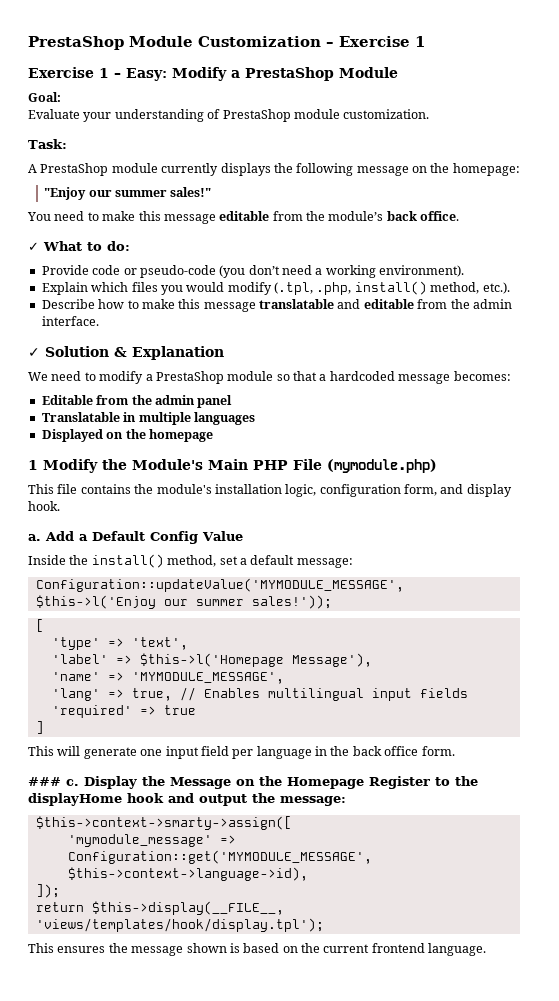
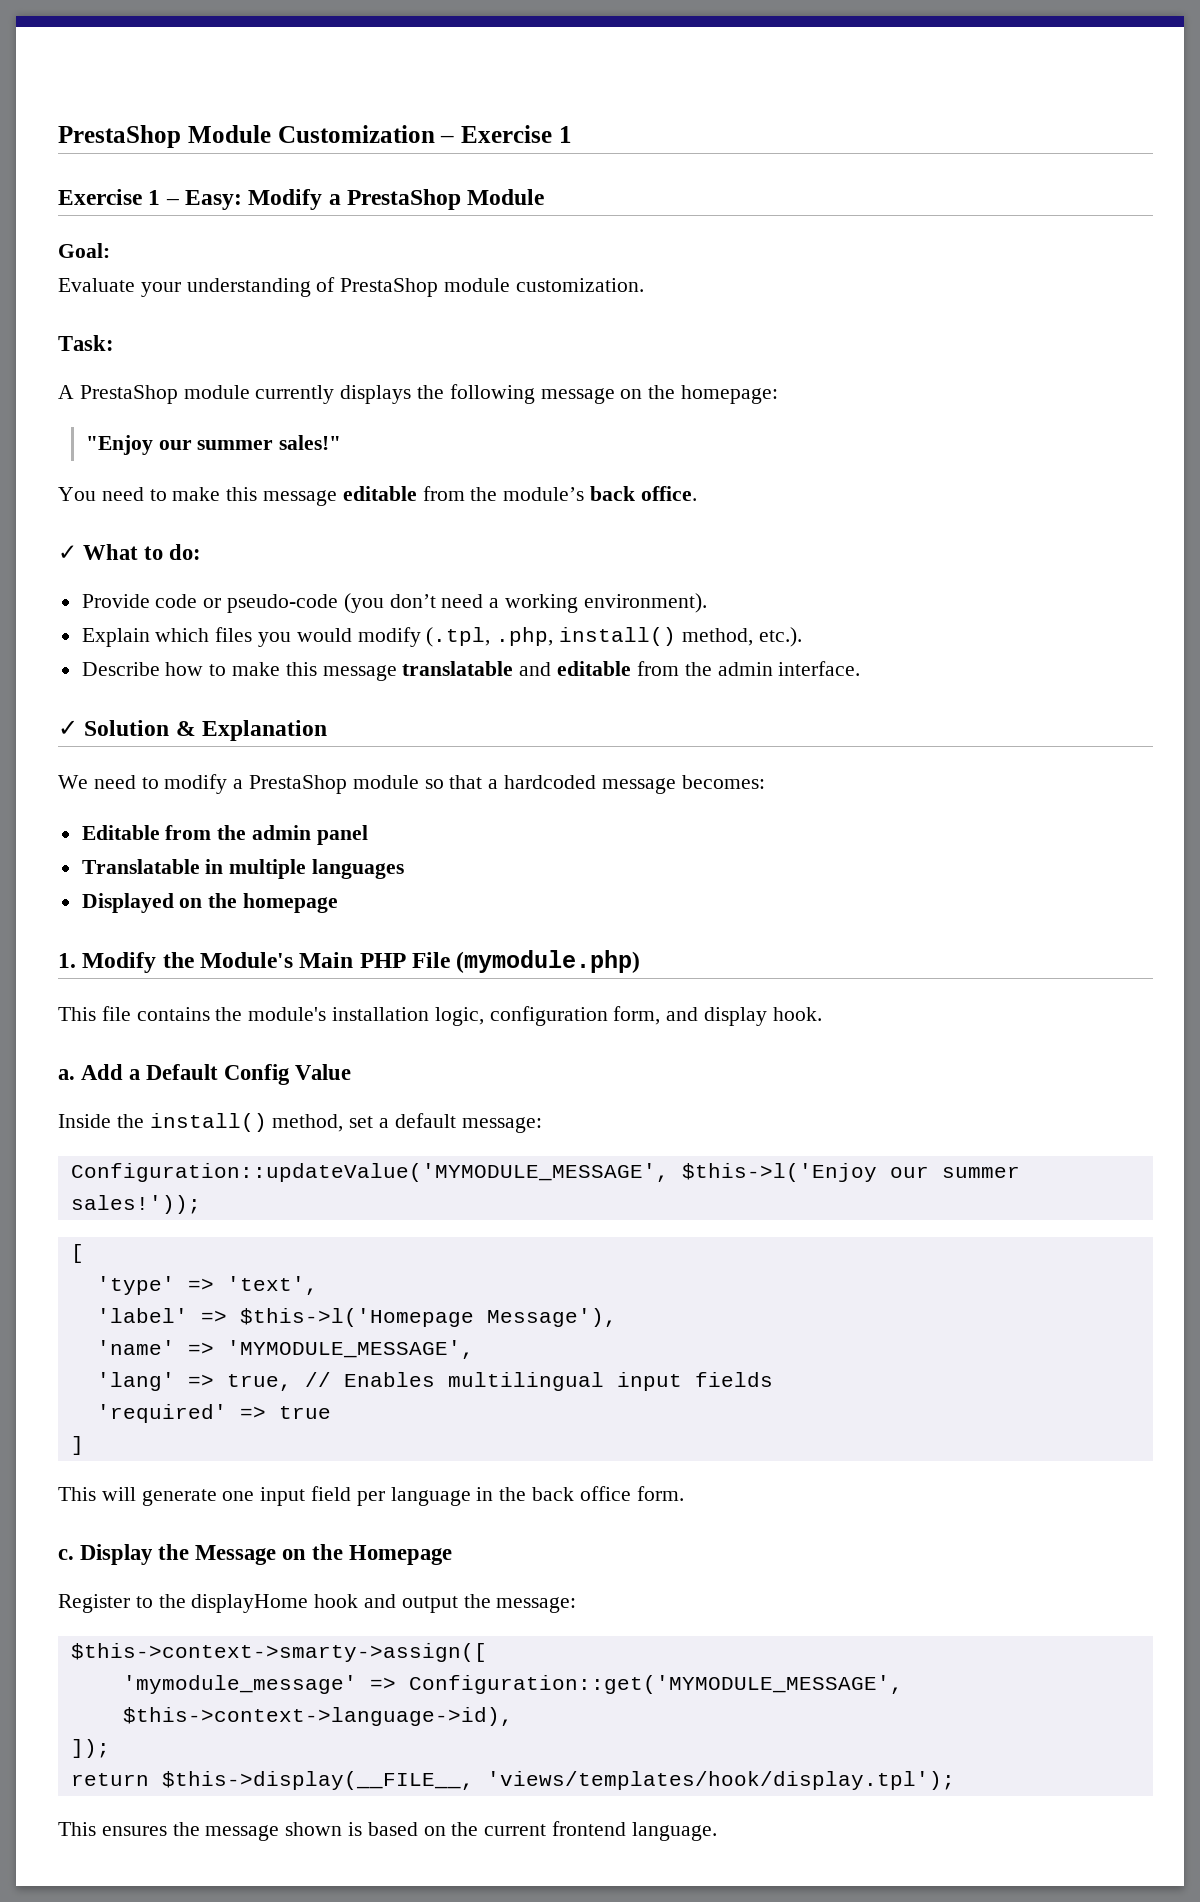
- 1 Modify the Module's Main PHP File (mymodule.php)
+ 1. Modify the Module's Main PHP File (mymodule.php)
- ### c.
+ c.
- Display the Message on the Homepage Register to the displayHome hook and output the message:
+ Display the Message on the Homepage
+ Register to the displayHome hook and output the message:

